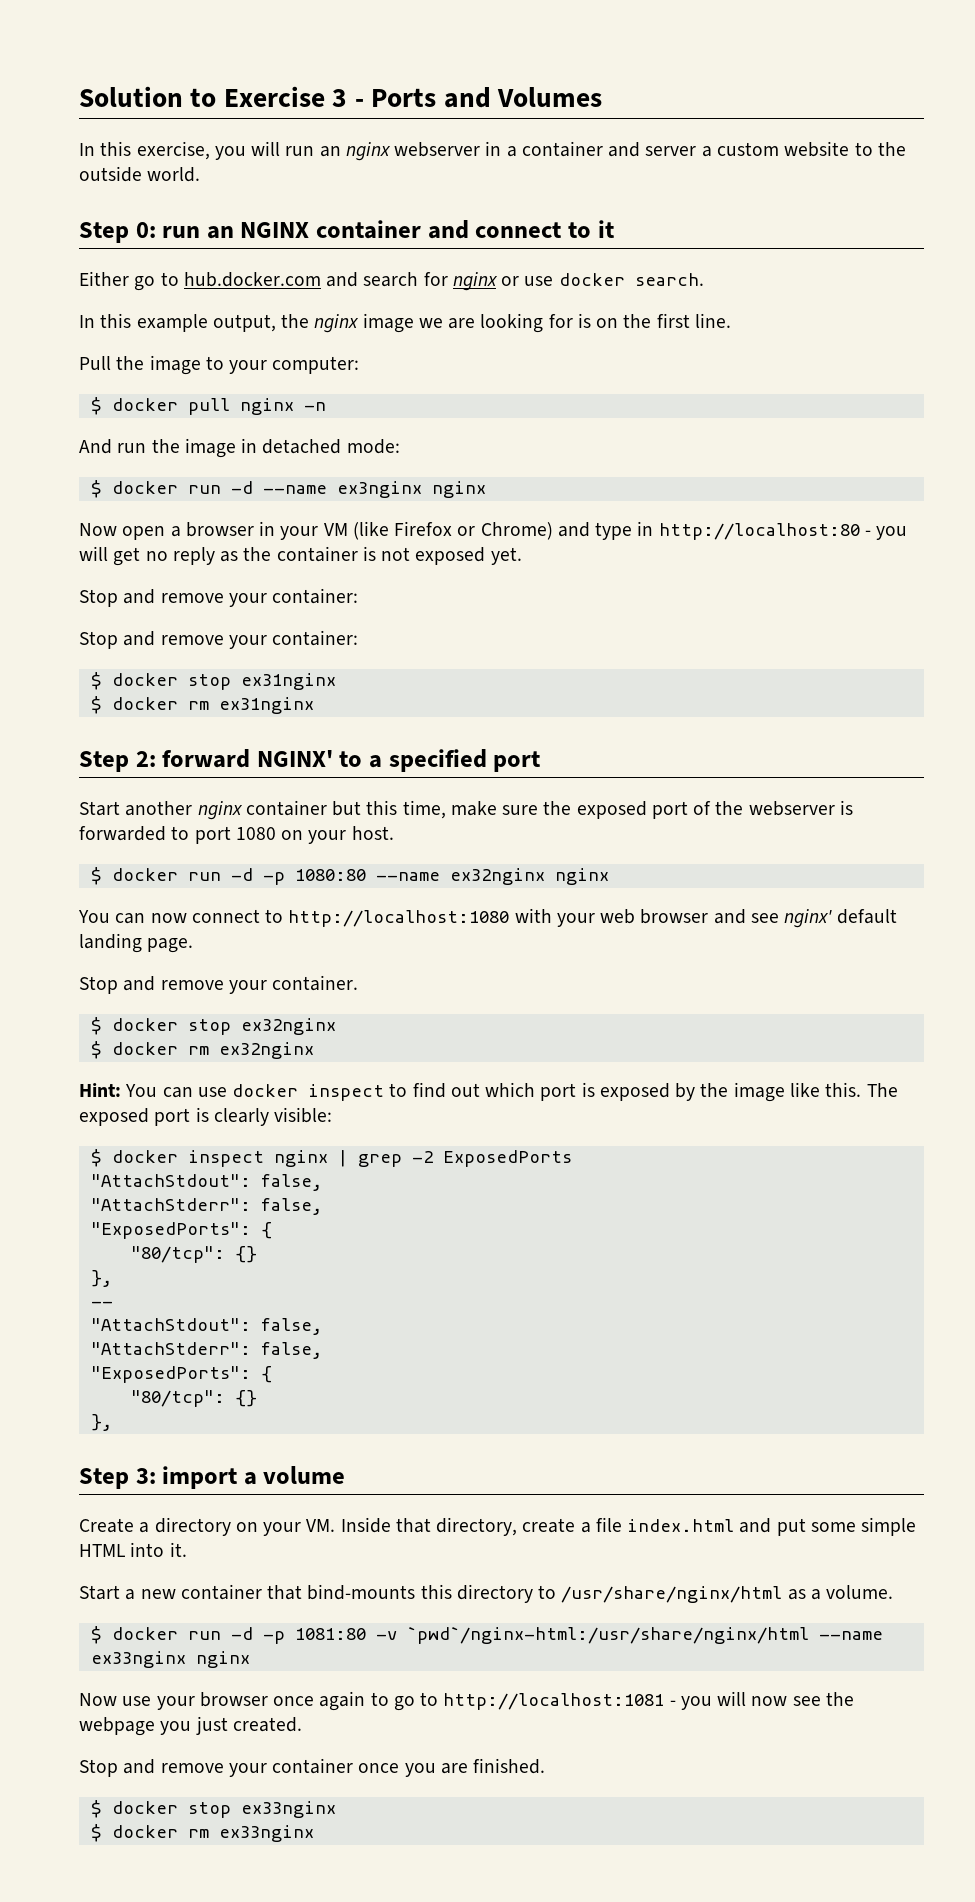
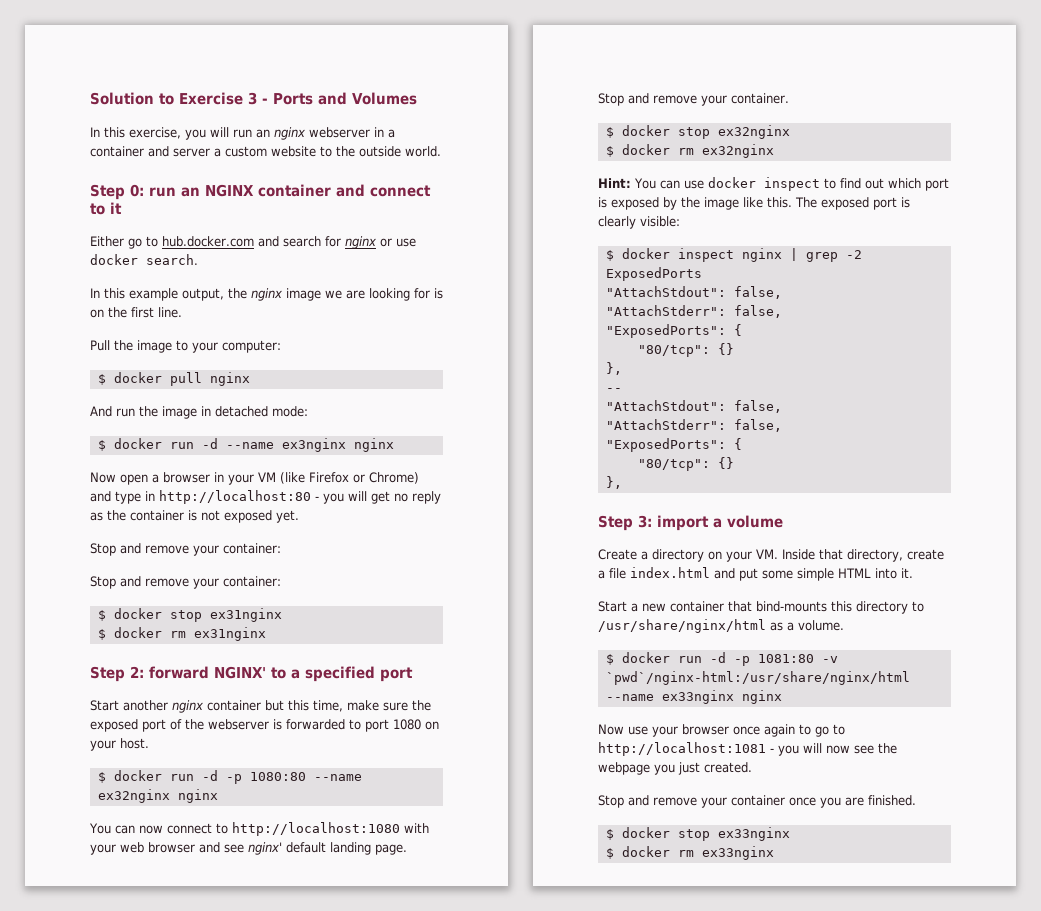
- $ docker pull nginx -n
+ $ docker pull nginx

